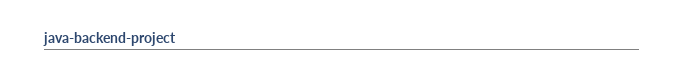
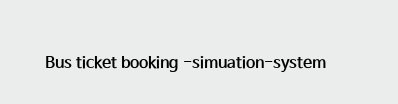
- java-backend-project
+ Bus ticket booking -simuation-system

